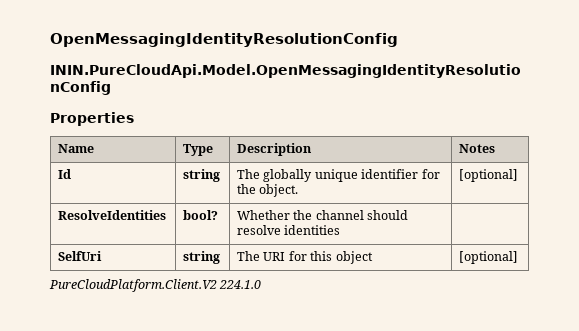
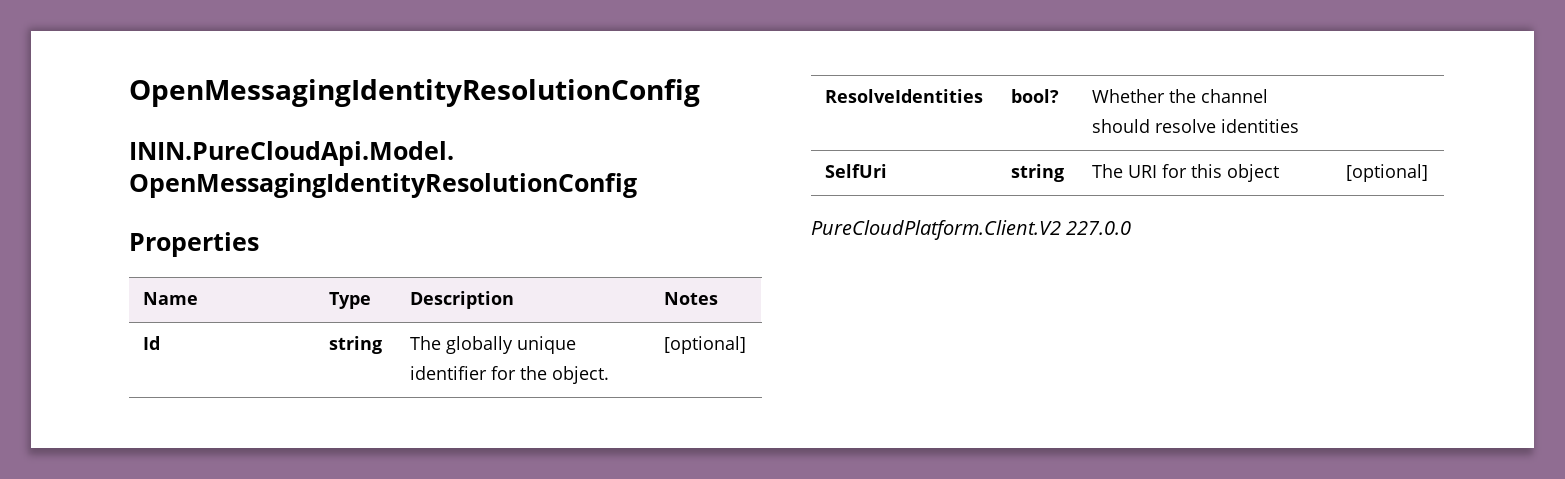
- PureCloudPlatform.Client.V2 224.1.0
+ PureCloudPlatform.Client.V2 227.0.0

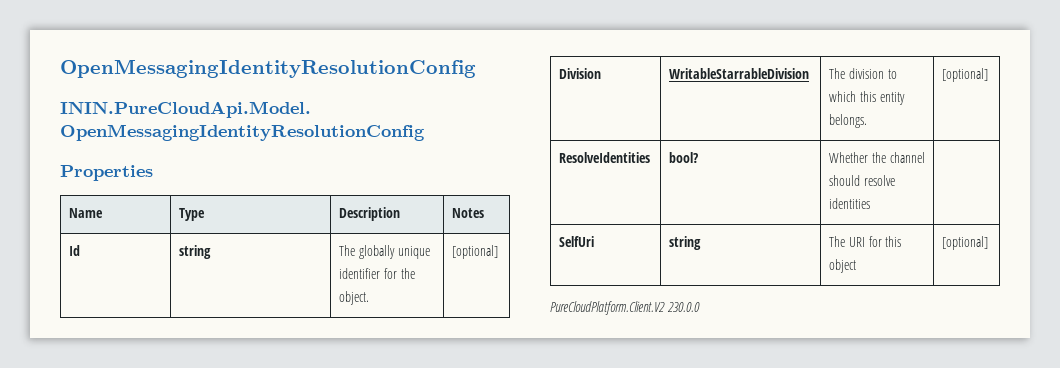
+ Division | WritableStarrableDivision | The division to which this entity belongs. | [optional]
- PureCloudPlatform.Client.V2 227.0.0
+ PureCloudPlatform.Client.V2 230.0.0

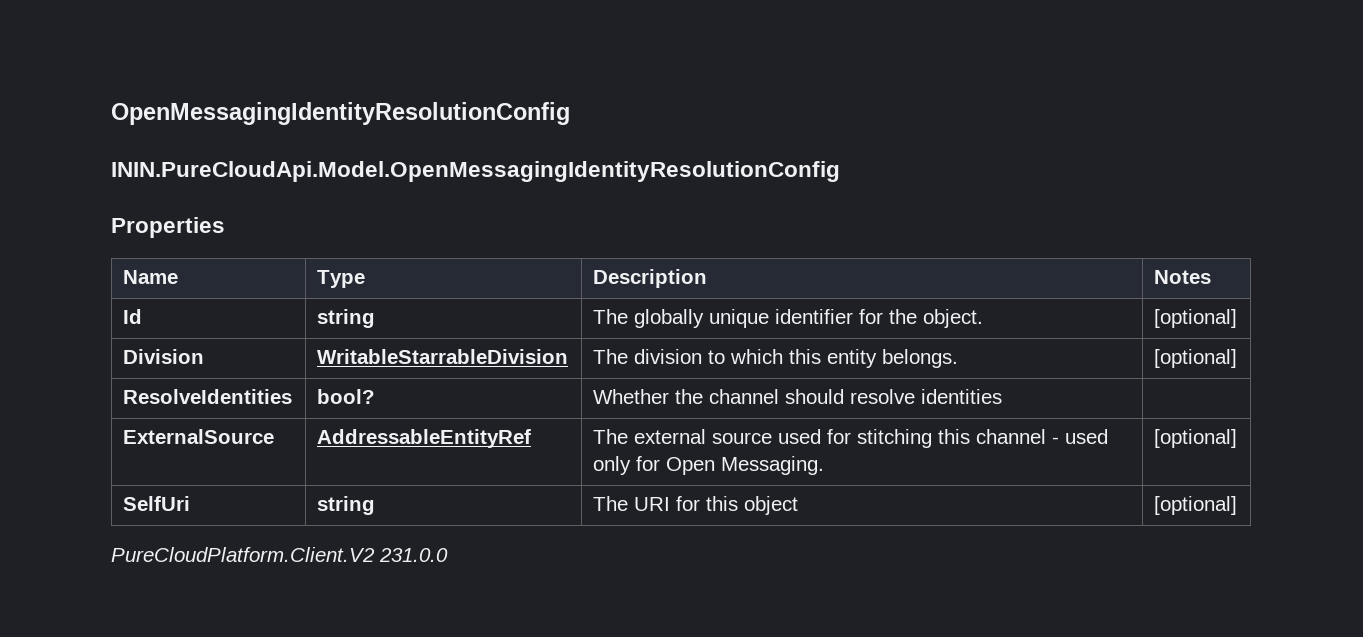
+ ExternalSource | AddressableEntityRef | The external source used for stitching this channel - used only for Open Messaging. | [optional]
- PureCloudPlatform.Client.V2 230.0.0
+ PureCloudPlatform.Client.V2 231.0.0

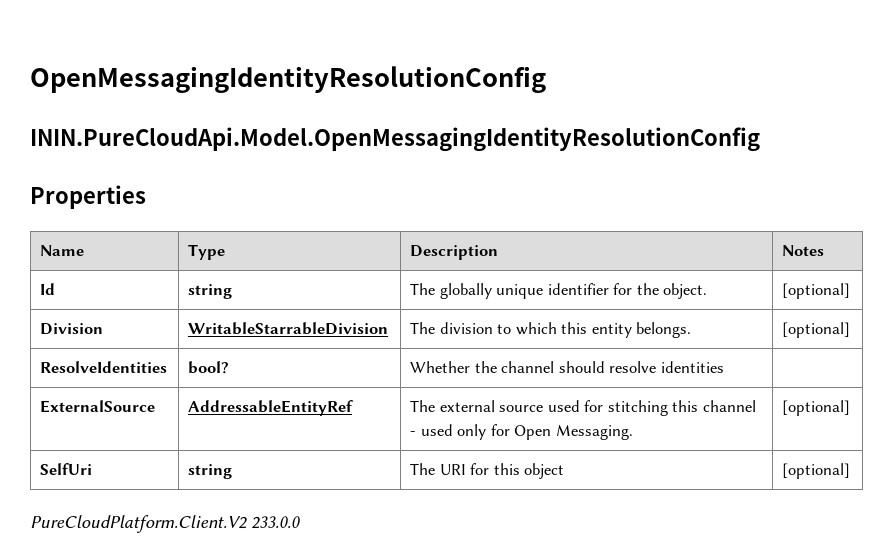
- PureCloudPlatform.Client.V2 231.0.0
+ PureCloudPlatform.Client.V2 233.0.0

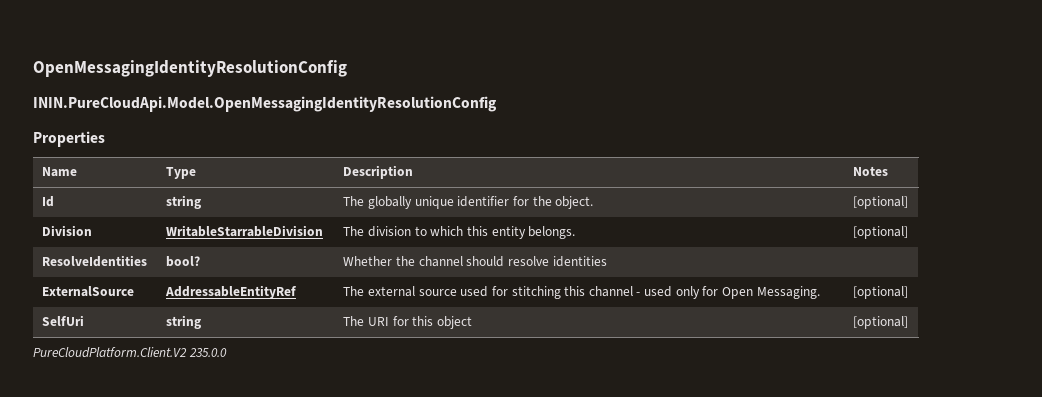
- PureCloudPlatform.Client.V2 233.0.0
+ PureCloudPlatform.Client.V2 235.0.0

